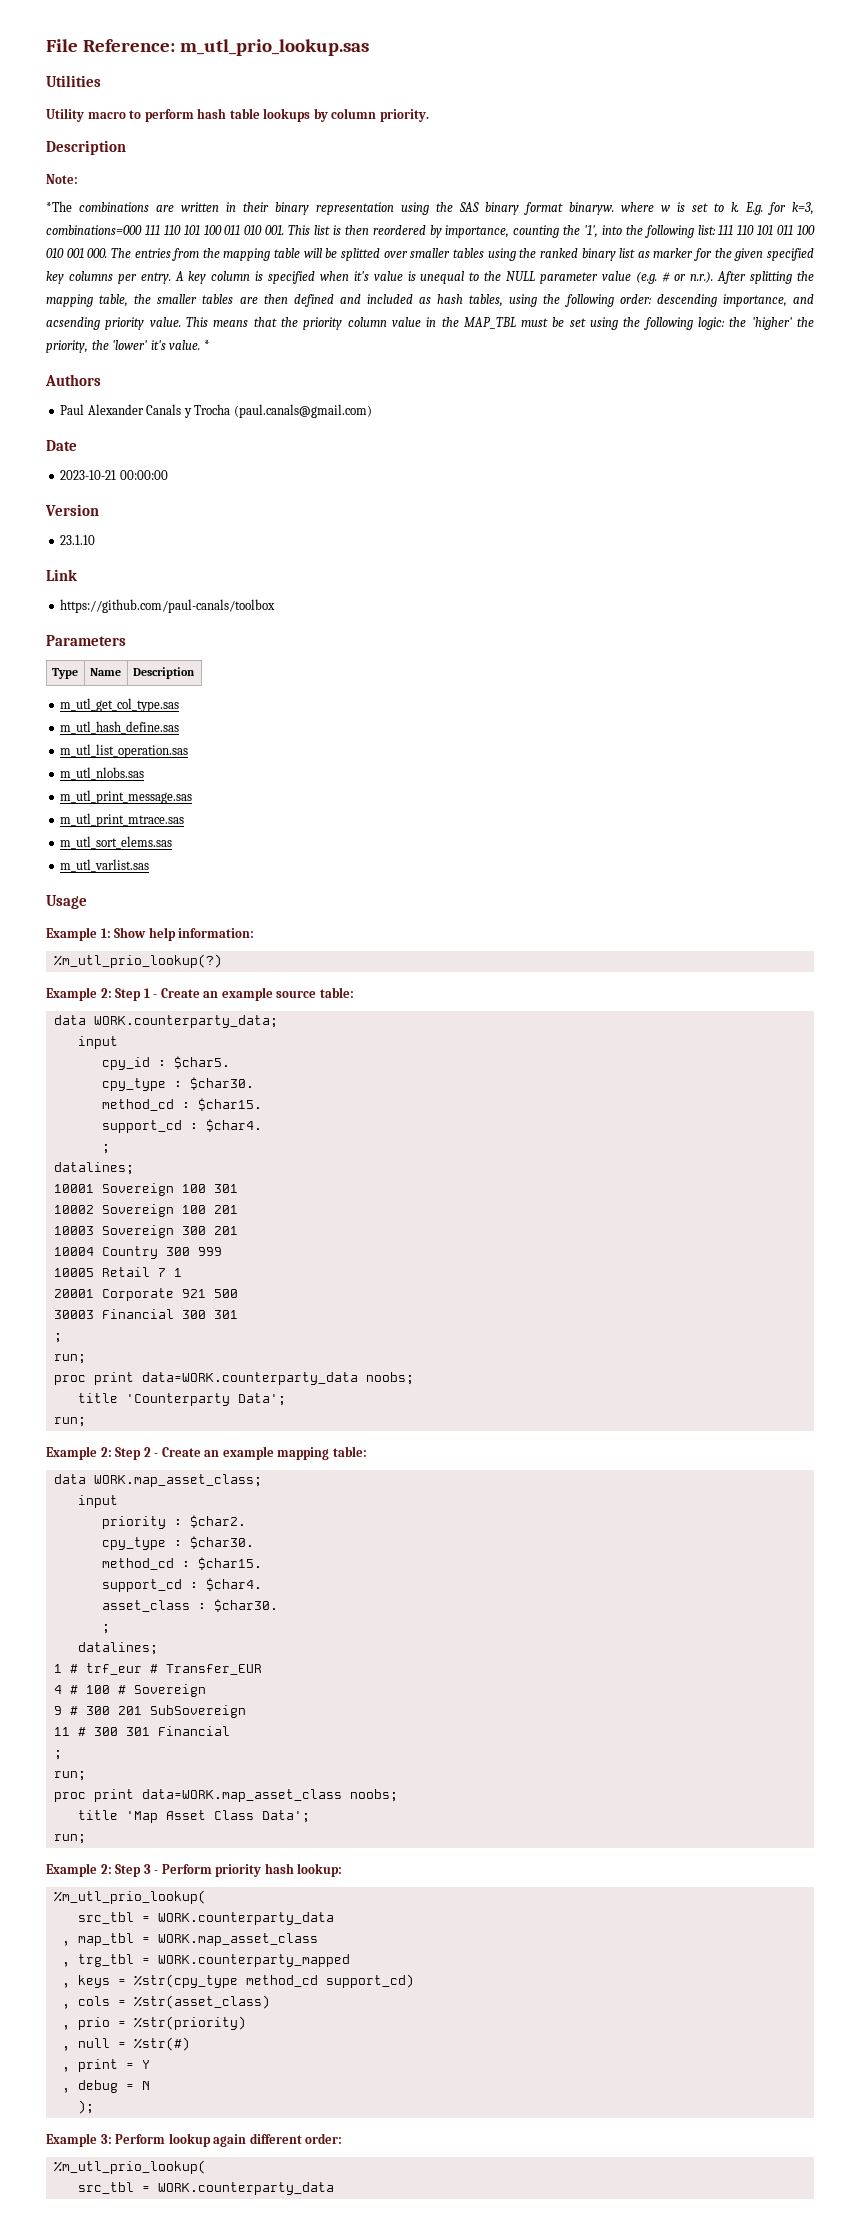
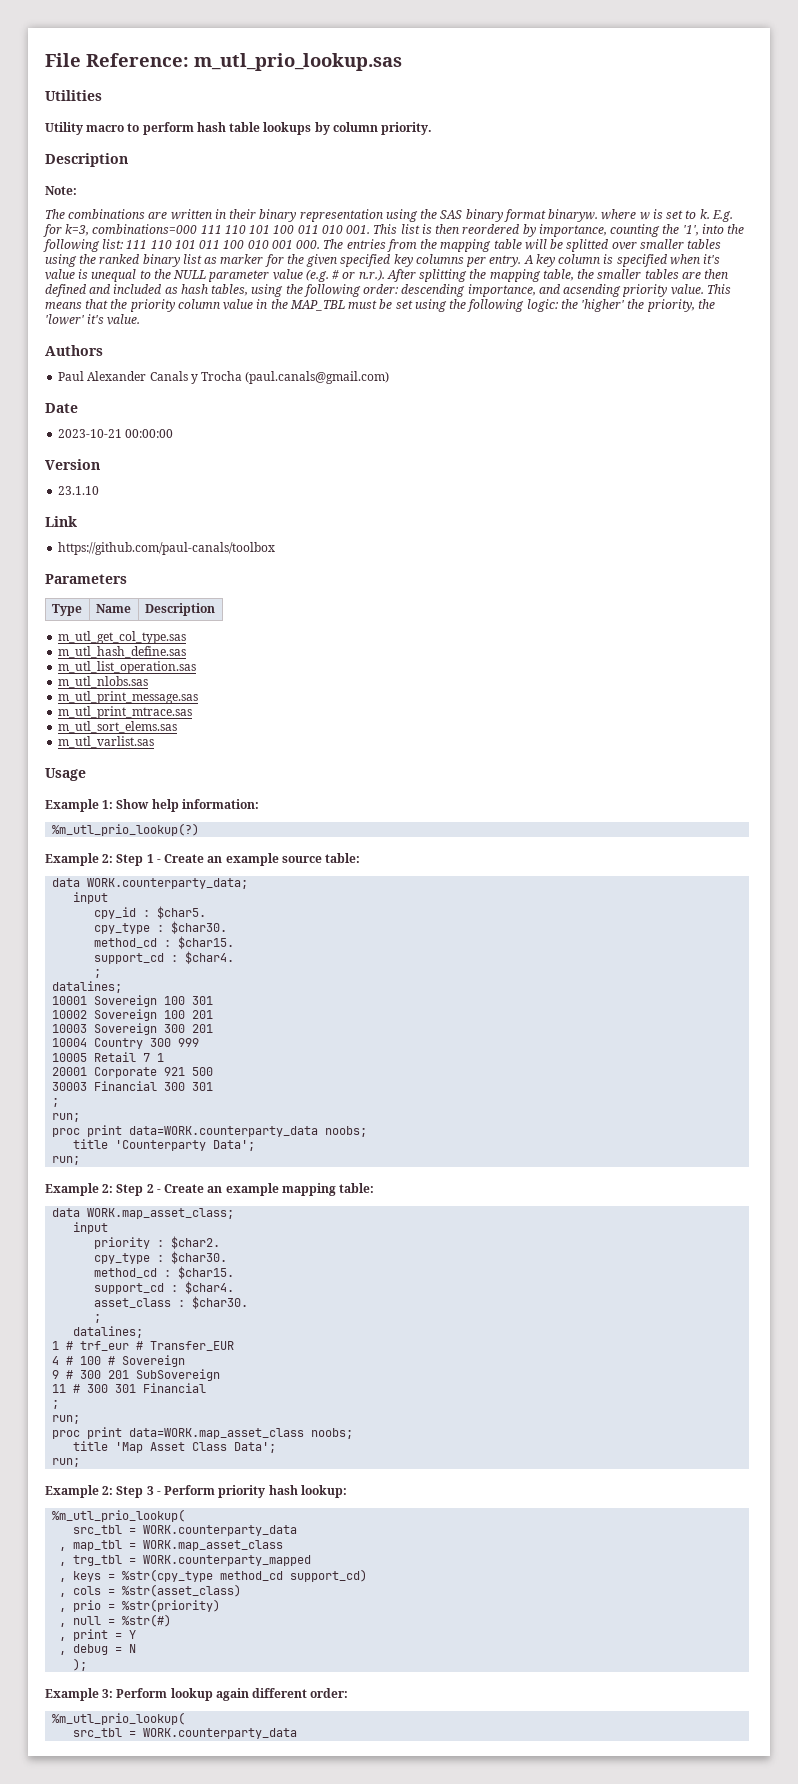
- *The combinations are written in their binary representation using the SAS binary format binaryw. where w is set to k.
+ The combinations are written in their binary representation using the SAS binary format binaryw. where w is set to k.
- *

